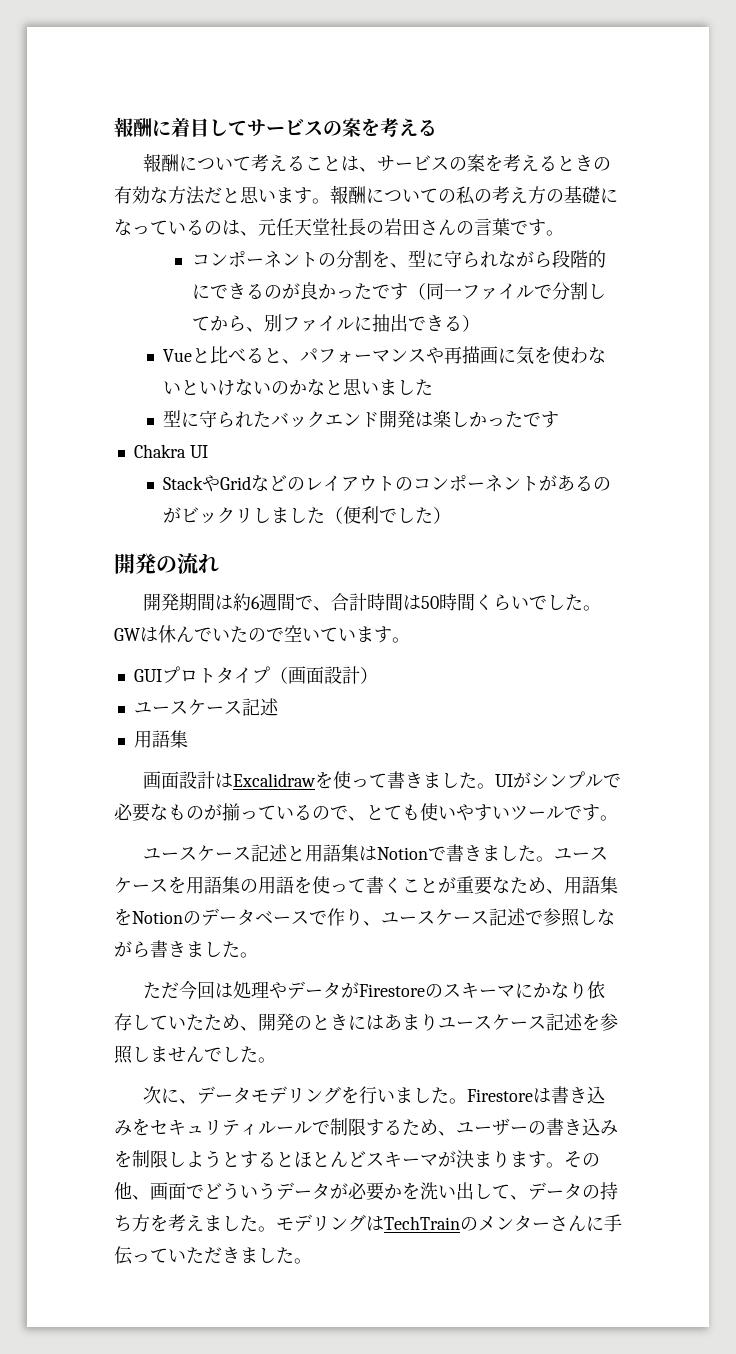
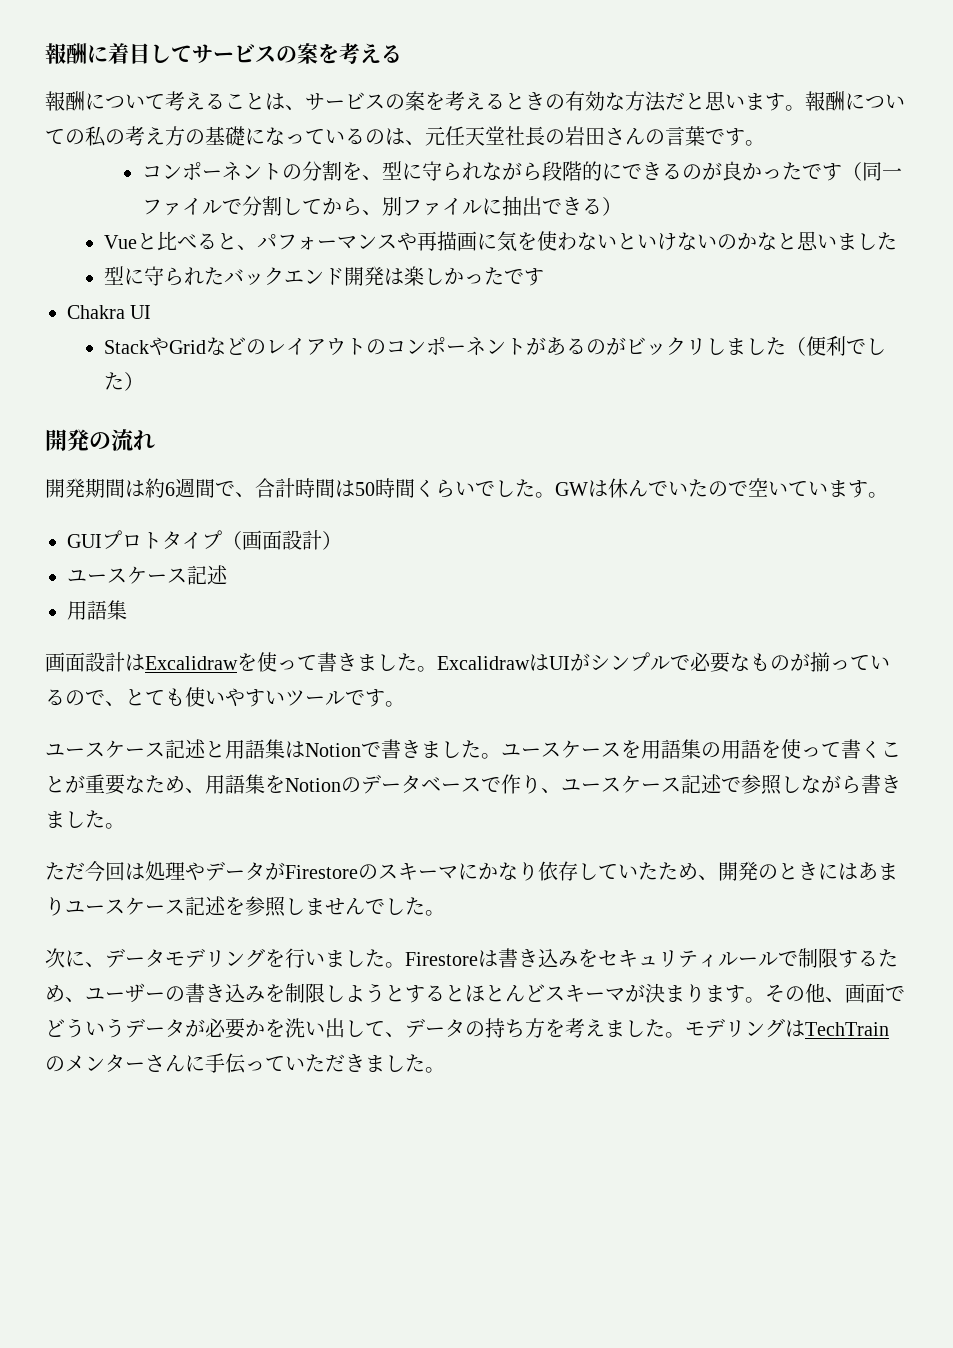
- UIがシンプルで必要なものが揃っているので、とても使いやすいツールです。
+ ExcalidrawはUIがシンプルで必要なものが揃っているので、とても使いやすいツールです。

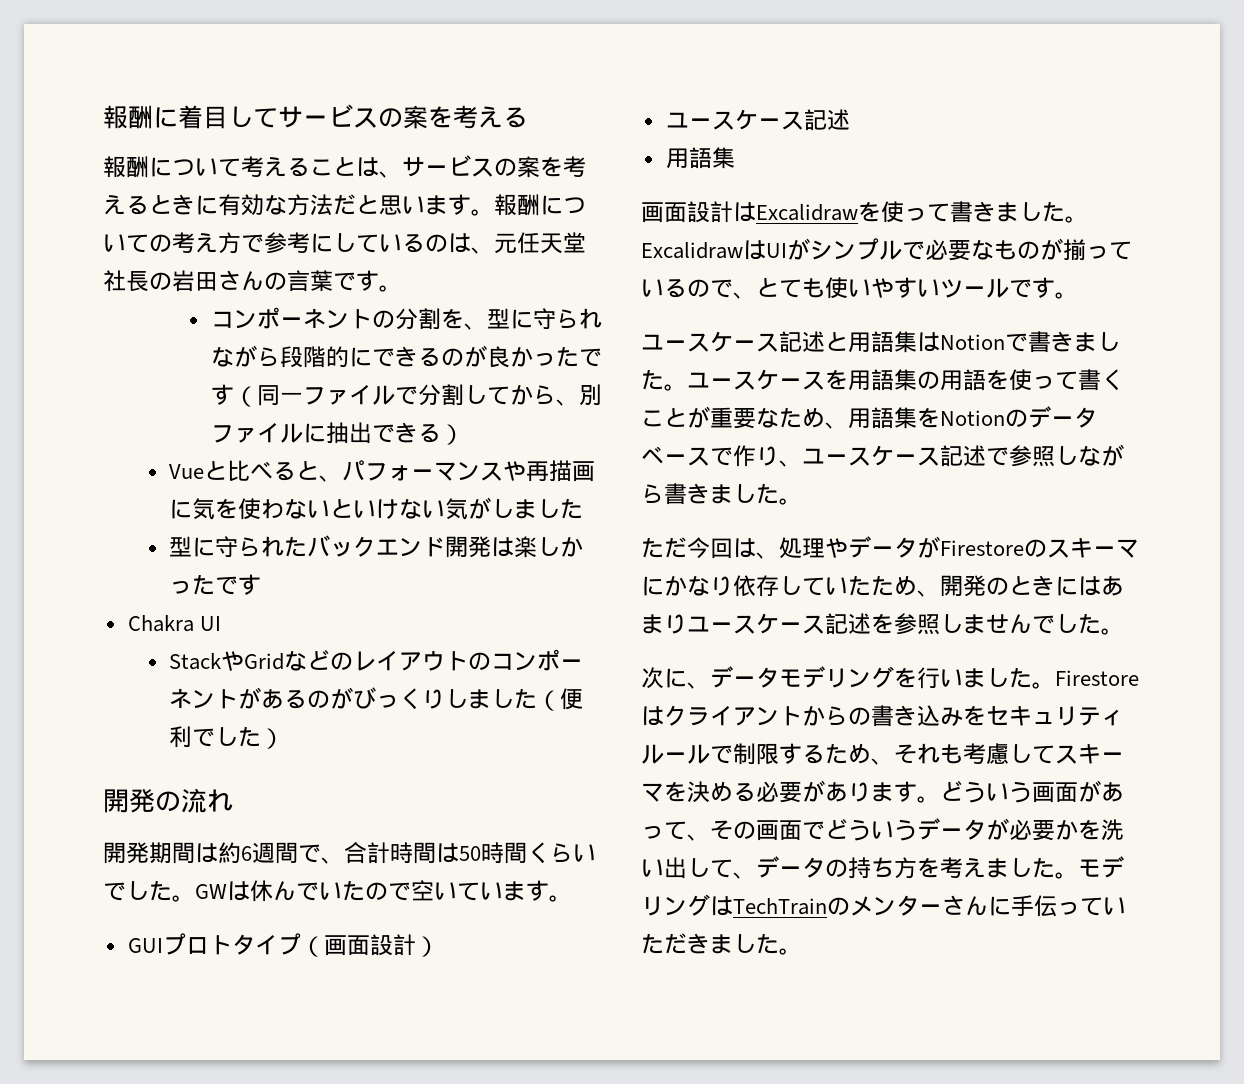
- 報酬について考えることは、サービスの案を考えるときの有効な方法だと思います。
+ 報酬について考えることは、サービスの案を考えるときに有効な方法だと思います。
- 報酬についての私の考え方の基礎になっているのは、元任天堂社長の岩田さんの言葉です。
+ 報酬についての考え方で参考にしているのは、元任天堂社長の岩田さんの言葉です。
- Vueと比べると、パフォーマンスや再描画に気を使わないといけないのかなと思いました
+ Vueと比べると、パフォーマンスや再描画に気を使わないといけない気がしました
- StackやGridなどのレイアウトのコンポーネントがあるのがビックリしました（便利でした）
+ StackやGridなどのレイアウトのコンポーネントがあるのがびっくりしました（便利でした）
- ただ今回は処理やデータがFirestoreのスキーマにかなり依存していたため、開発のときにはあまりユースケース記述を参照しませんでした。
+ ただ今回は、処理やデータがFirestoreのスキーマにかなり依存していたため、開発のときにはあまりユースケース記述を参照しませんでした。
- Firestoreは書き込みをセキュリティルールで制限するため、ユーザーの書き込みを制限しようとするとほとんどスキーマが決まります。その他、画面でどういうデータが必要かを洗い出して、データの持ち方を考えました。
+ Firestoreはクライアントからの書き込みをセキュリティルールで制限するため、それも考慮してスキーマを決める必要があります。どういう画面があって、その画面でどういうデータが必要かを洗い出して、データの持ち方を考えました。

